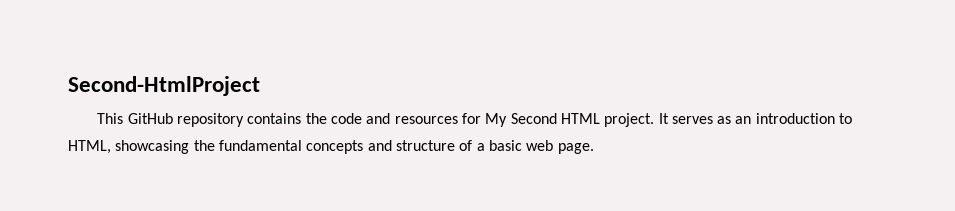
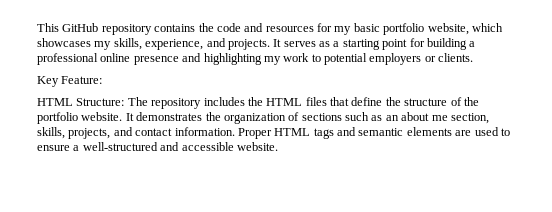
- Second-HtmlProject
- This GitHub repository contains the code and resources for My Second HTML project. It serves as an introduction to HTML, showcasing the fundamental concepts and structure of a basic web page.
+ This GitHub repository contains the code and resources for my basic portfolio website, which showcases my skills, experience, and projects. It serves as a starting point for building a professional online presence and highlighting my work to potential employers or clients.
+ Key Feature:
+ HTML Structure: The repository includes the HTML files that define the structure of the portfolio website. It demonstrates the organization of sections such as an about me section, skills, projects, and contact information. Proper HTML tags and semantic elements are used to ensure a well-structured and accessible website.

